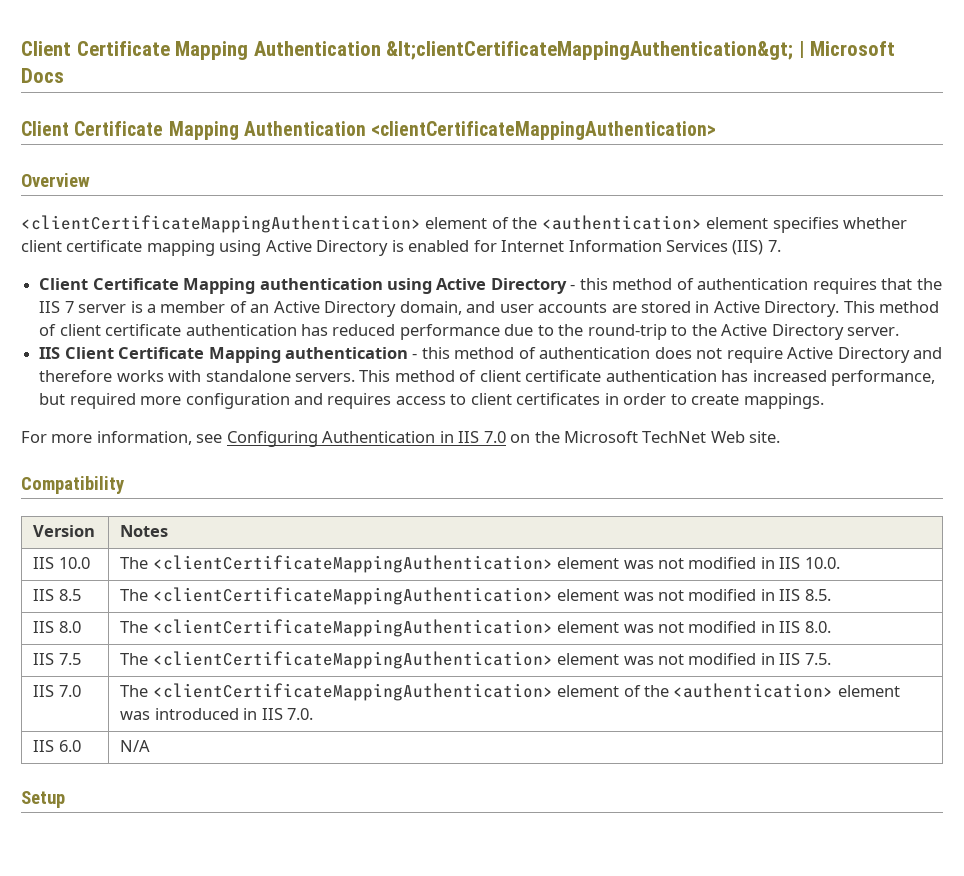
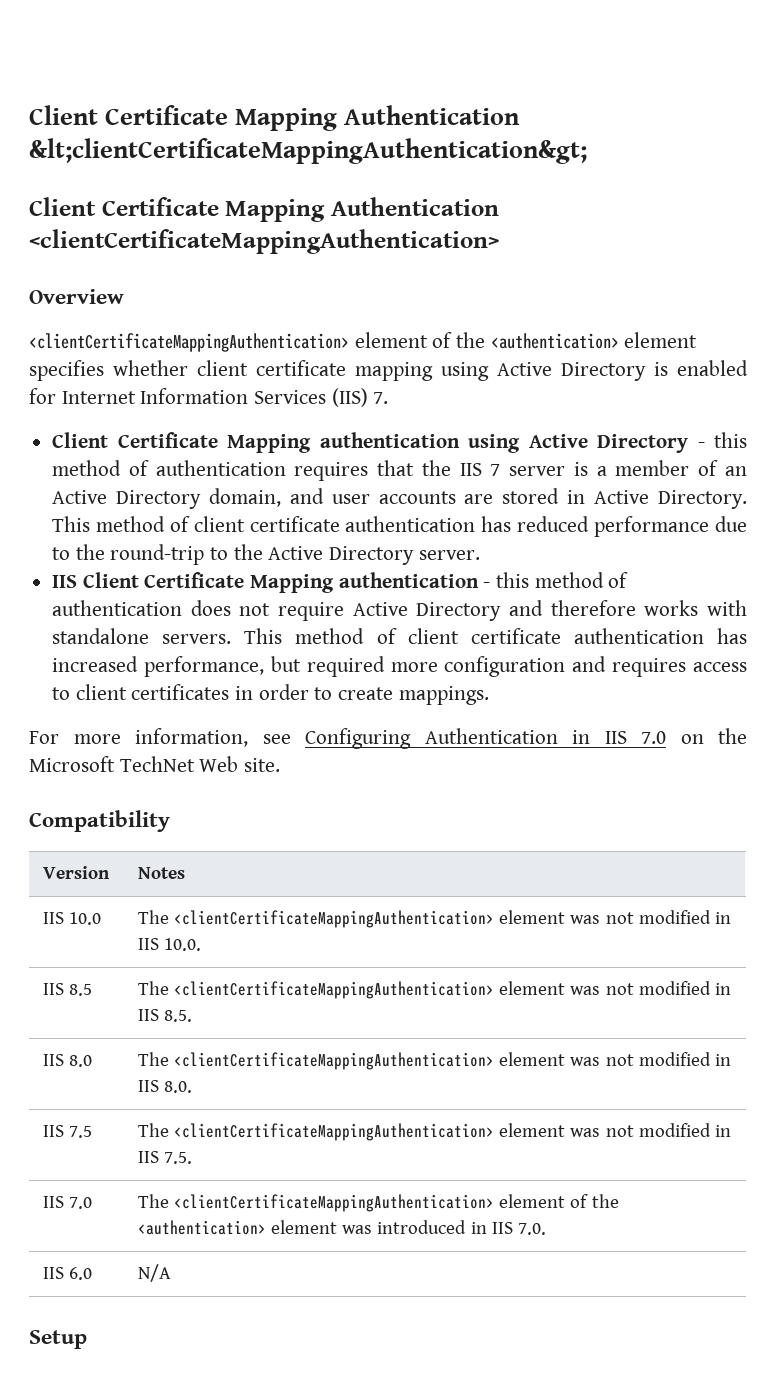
- Client Certificate Mapping Authentication &lt;clientCertificateMappingAuthentication&gt; | Microsoft Docs
+ Client Certificate Mapping Authentication &lt;clientCertificateMappingAuthentication&gt;

